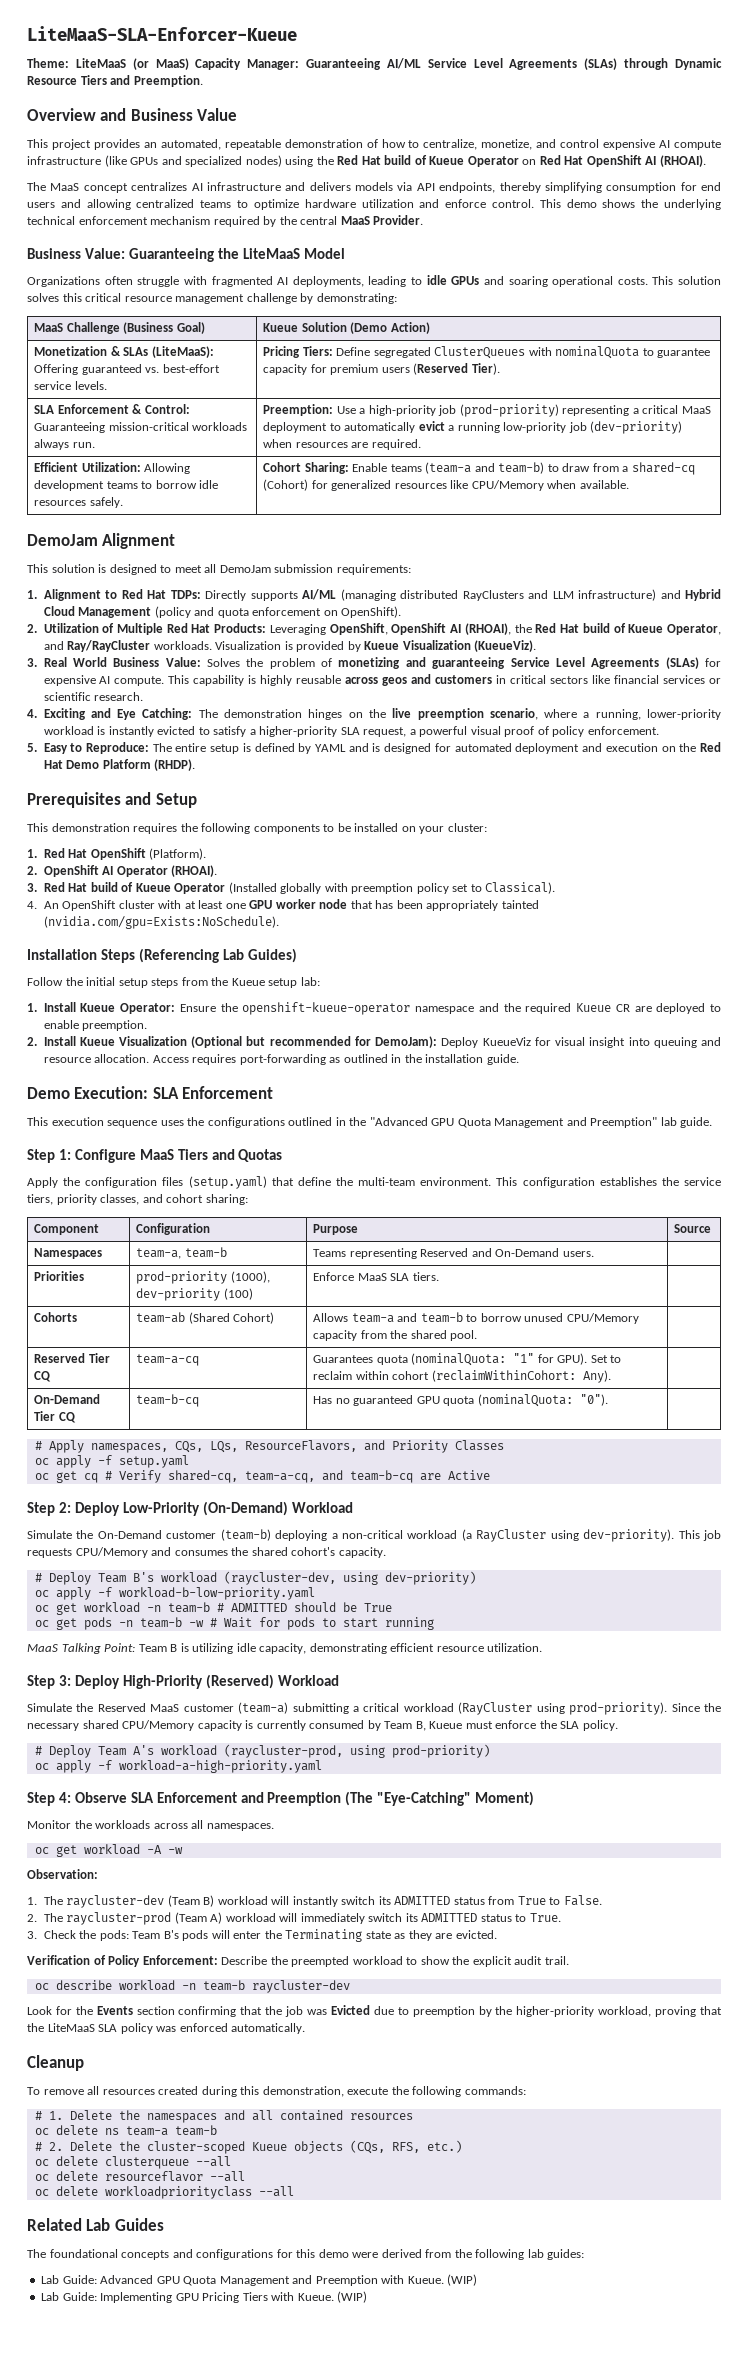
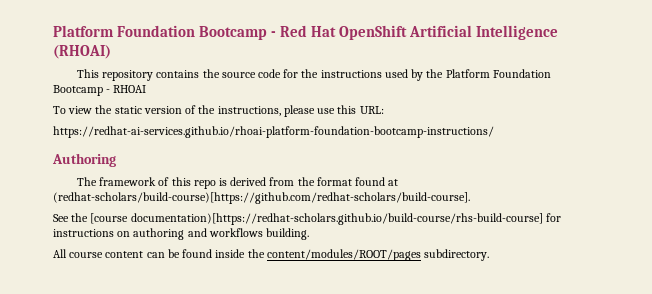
- LiteMaaS-SLA-Enforcer-Kueue
- Theme: LiteMaaS (or MaaS) Capacity Manager: Guaranteeing AI/ML Service Level Agreements (SLAs) through Dynamic Resource Tiers and Preemption.
- Overview and Business Value
- This project provides an automated, repeatable demonstration of how to centralize, monetize, and control expensive AI compute infrastructure (like GPUs and specialized nodes) using the Red Hat build of Kueue Operator on Red Hat OpenShift AI (RHOAI).
- The MaaS concept centralizes AI infrastructure and delivers models via API endpoints, thereby simplifying consumption for end users and allowing centralized teams to optimize hardware utilization and enforce control. This demo shows the underlying technical enforcement mechanism required by the central MaaS Provider.
- Business Value: Guaranteeing the LiteMaaS Model
- Organizations often struggle with fragmented AI deployments, leading to idle GPUs and soaring operational costs. This solution solves this critical resource management challenge by demonstrating:
- MaaS Challenge (Business Goal) | Kueue Solution (Demo Action)
- Monetization & SLAs (LiteMaaS): Offering guaranteed vs. best-effort service levels. | Pricing Tiers: Define segregated ClusterQueues with nominalQuota to guarantee capacity for premium users (Reserved Tier).
- SLA Enforcement & Control: Guaranteeing mission-critical workloads always run. | Preemption: Use a high-priority job (prod-priority) representing a critical MaaS deployment to automatically evict a running low-priority job (dev-priority) when resources are required.
- Efficient Utilization: Allowing development teams to borrow idle resources safely. | Cohort Sharing: Enable teams (team-a and team-b) to draw from a shared-cq (Cohort) for generalized resources like CPU/Memory when available.
- DemoJam Alignment
- This solution is designed to meet all DemoJam submission requirements:
- 1. Alignment to Red Hat TDPs: Directly supports AI/ML (managing distributed RayClusters and LLM infrastructure) and Hybrid Cloud Management (policy and quota enforcement on OpenShift).
- 2. Utilization of Multiple Red Hat Products: Leveraging OpenShift, OpenShift AI (RHOAI), the Red Hat build of Kueue Operator, and Ray/RayCluster workloads. Visualization is provided by Kueue Visualization (KueueViz).
- 3. Real World Business Value: Solves the problem of monetizing and guaranteeing Service Level Agreements (SLAs) for expensive AI compute. This capability is highly reusable across geos and customers in critical sectors like financial services or scientific research.
- 4. Exciting and Eye Catching: The demonstration hinges on the live preemption scenario, where a running, lower-priority workload is instantly evicted to satisfy a higher-priority SLA request, a powerful visual proof of policy enforcement.
- 5. Easy to Reproduce: The entire setup is defined by YAML and is designed for automated deployment and execution on the Red Hat Demo Platform (RHDP).
- Prerequisites and Setup
- This demonstration requires the following components to be installed on your cluster:
- 1. Red Hat OpenShift (Platform).
- 2. OpenShift AI Operator (RHOAI).
- 3. Red Hat build of Kueue Operator (Installed globally with preemption policy set to Classical).
- 4. An OpenShift cluster with at least one GPU worker node that has been appropriately tainted (nvidia.com/gpu=Exists:NoSchedule).
- Installation Steps (Referencing Lab Guides)
- Follow the initial setup steps from the Kueue setup lab:
- 1. Install Kueue Operator: Ensure the openshift-kueue-operator namespace and the required Kueue CR are deployed to enable preemption.
- 2. Install Kueue Visualization (Optional but recommended for DemoJam): Deploy KueueViz for visual insight into queuing and resource allocation. Access requires port-forwarding as outlined in the installation guide.
- Demo Execution: SLA Enforcement
- This execution sequence uses the configurations outlined in the "Advanced GPU Quota Management and Preemption" lab guide.
- Step 1: Configure MaaS Tiers and Quotas
- Apply the configuration files (setup.yaml) that define the multi-team environment. This configuration establishes the service tiers, priority classes, and cohort sharing:
- Component | Configuration | Purpose | Source
- Namespaces | team-a, team-b | Teams representing Reserved and On-Demand users. |
- Priorities | prod-priority (1000), dev-priority (100) | Enforce MaaS SLA tiers. |
- Cohorts | team-ab (Shared Cohort) | Allows team-a and team-b to borrow unused CPU/Memory capacity from the shared pool. |
- Reserved Tier CQ | team-a-cq | Guarantees quota (nominalQuota: "1" for GPU). Set to reclaim within cohort (reclaimWithinCohort: Any). |
- On-Demand Tier CQ | team-b-cq | Has no guaranteed GPU quota (nominalQuota: "0"). |
- # Apply namespaces, CQs, LQs, ResourceFlavors, and Priority Classes
- oc apply -f setup.yaml
- oc get cq # Verify shared-cq, team-a-cq, and team-b-cq are Active
- Step 2: Deploy Low-Priority (On-Demand) Workload
- Simulate the On-Demand customer (team-b) deploying a non-critical workload (a RayCluster using dev-priority). This job requests CPU/Memory and consumes the shared cohort's capacity.
- # Deploy Team B's workload (raycluster-dev, using dev-priority)
- oc apply -f workload-b-low-priority.yaml
- oc get workload -n team-b # ADMITTED should be True
- oc get pods -n team-b -w # Wait for pods to start running
- MaaS Talking Point: Team B is utilizing idle capacity, demonstrating efficient resource utilization.
- Step 3: Deploy High-Priority (Reserved) Workload
- Simulate the Reserved MaaS customer (team-a) submitting a critical workload (RayCluster using prod-priority). Since the necessary shared CPU/Memory capacity is currently consumed by Team B, Kueue must enforce the SLA policy.
- # Deploy Team A's workload (raycluster-prod, using prod-priority)
- oc apply -f workload-a-high-priority.yaml
- Step 4: Observe SLA Enforcement and Preemption (The "Eye-Catching" Moment)
- Monitor the workloads across all namespaces.
- oc get workload -A -w
- Observation:
- 1. The raycluster-dev (Team B) workload will instantly switch its ADMITTED status from True to False.
- 2. The raycluster-prod (Team A) workload will immediately switch its ADMITTED status to True.
- 3. Check the pods: Team B's pods will enter the Terminating state as they are evicted.
- Verification of Policy Enforcement: Describe the preempted workload to show the explicit audit trail.
- oc describe workload -n team-b raycluster-dev
- Look for the Events section confirming that the job was Evicted due to preemption by the higher-priority workload, proving that the LiteMaaS SLA policy was enforced automatically.
- Cleanup
- To remove all resources created during this demonstration, execute the following commands:
- # 1. Delete the namespaces and all contained resources
- oc delete ns team-a team-b
- # 2. Delete the cluster-scoped Kueue objects (CQs, RFS, etc.)
- oc delete clusterqueue --all
- oc delete resourceflavor --all
- oc delete workloadpriorityclass --all
- Related Lab Guides
- The foundational concepts and configurations for this demo were derived from the following lab guides:
- Lab Guide: Advanced GPU Quota Management and Preemption with Kueue. (WIP)
- Lab Guide: Implementing GPU Pricing Tiers with Kueue. (WIP)
+ Platform Foundation Bootcamp - Red Hat OpenShift Artificial Intelligence (RHOAI)
+ This repository contains the source code for the instructions used by the Platform Foundation Bootcamp - RHOAI
+ To view the static version of the instructions, please use this URL:
+ https://redhat-ai-services.github.io/rhoai-platform-foundation-bootcamp-instructions/
+ Authoring
+ The framework of this repo is derived from the format found at (redhat-scholars/build-course)[https://github.com/redhat-scholars/build-course].
+ See the [course documentation)[https://redhat-scholars.github.io/build-course/rhs-build-course] for instructions on authoring and workflows building.
+ All course content can be found inside the content/modules/ROOT/pages subdirectory.

